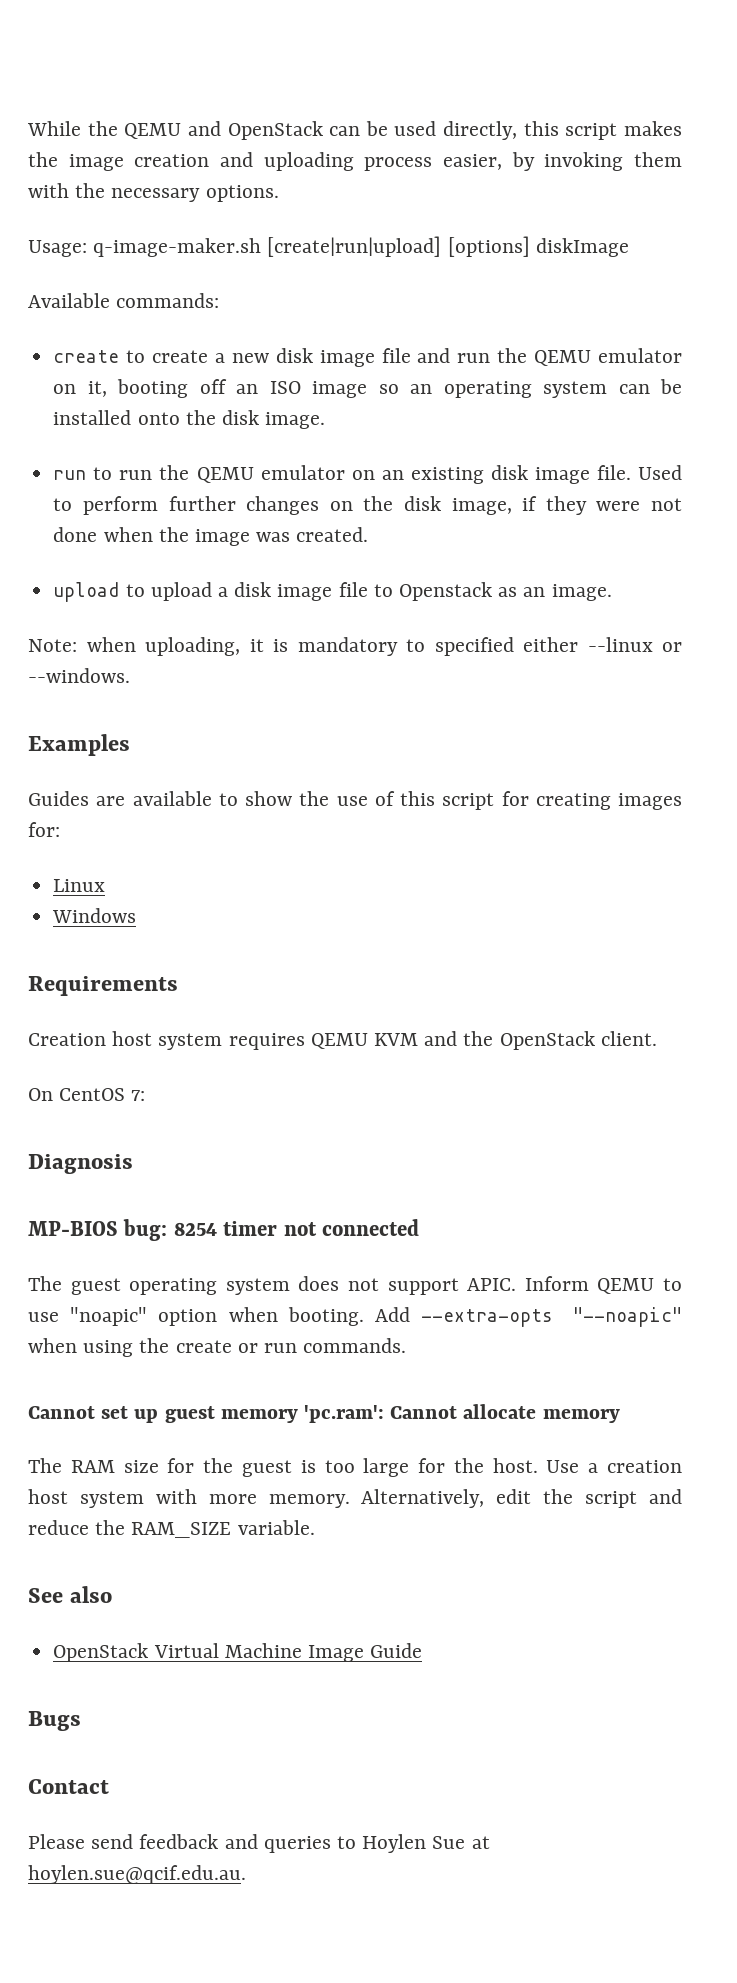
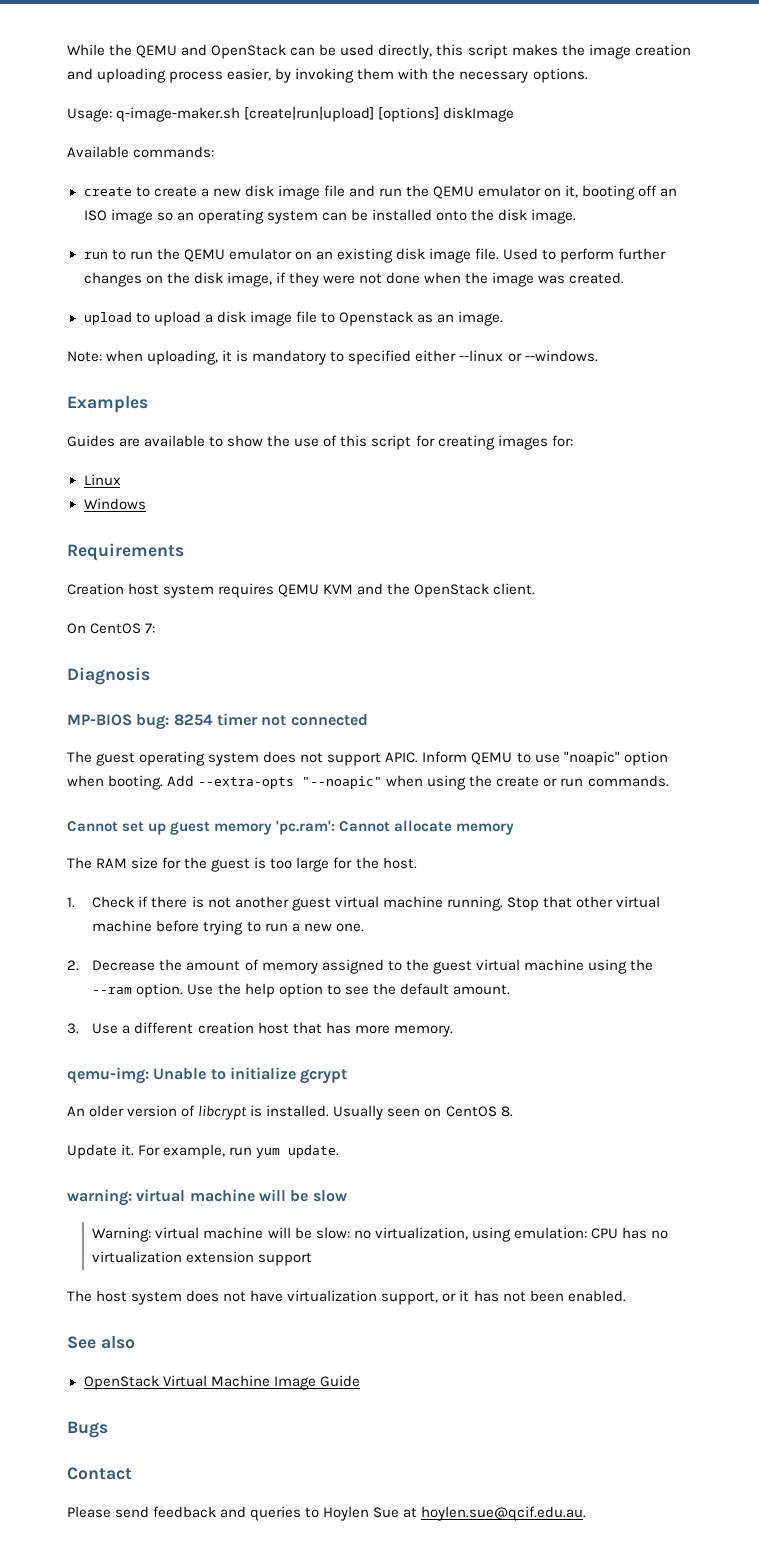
- The RAM size for the guest is too large for the host. Use a creation host system with more memory. Alternatively, edit the script and reduce the RAM_SIZE variable.
+ The RAM size for the guest is too large for the host.
+ 1. Check if there is not another guest virtual machine running. Stop that other virtual machine before trying to run a new one.
+ 2. Decrease the amount of memory assigned to the guest virtual machine using the --ram option. Use the help option to see the default amount.
+ 3. Use a different creation host that has more memory.
+ qemu-img: Unable to initialize gcrypt
+ An older version of libcrypt is installed. Usually seen on CentOS 8.
+ Update it. For example, run yum update.
+ warning: virtual machine will be slow
+ Warning: virtual machine will be slow: no virtualization, using emulation: CPU has no virtualization extension support
+ The host system does not have virtualization support, or it has not been enabled.

